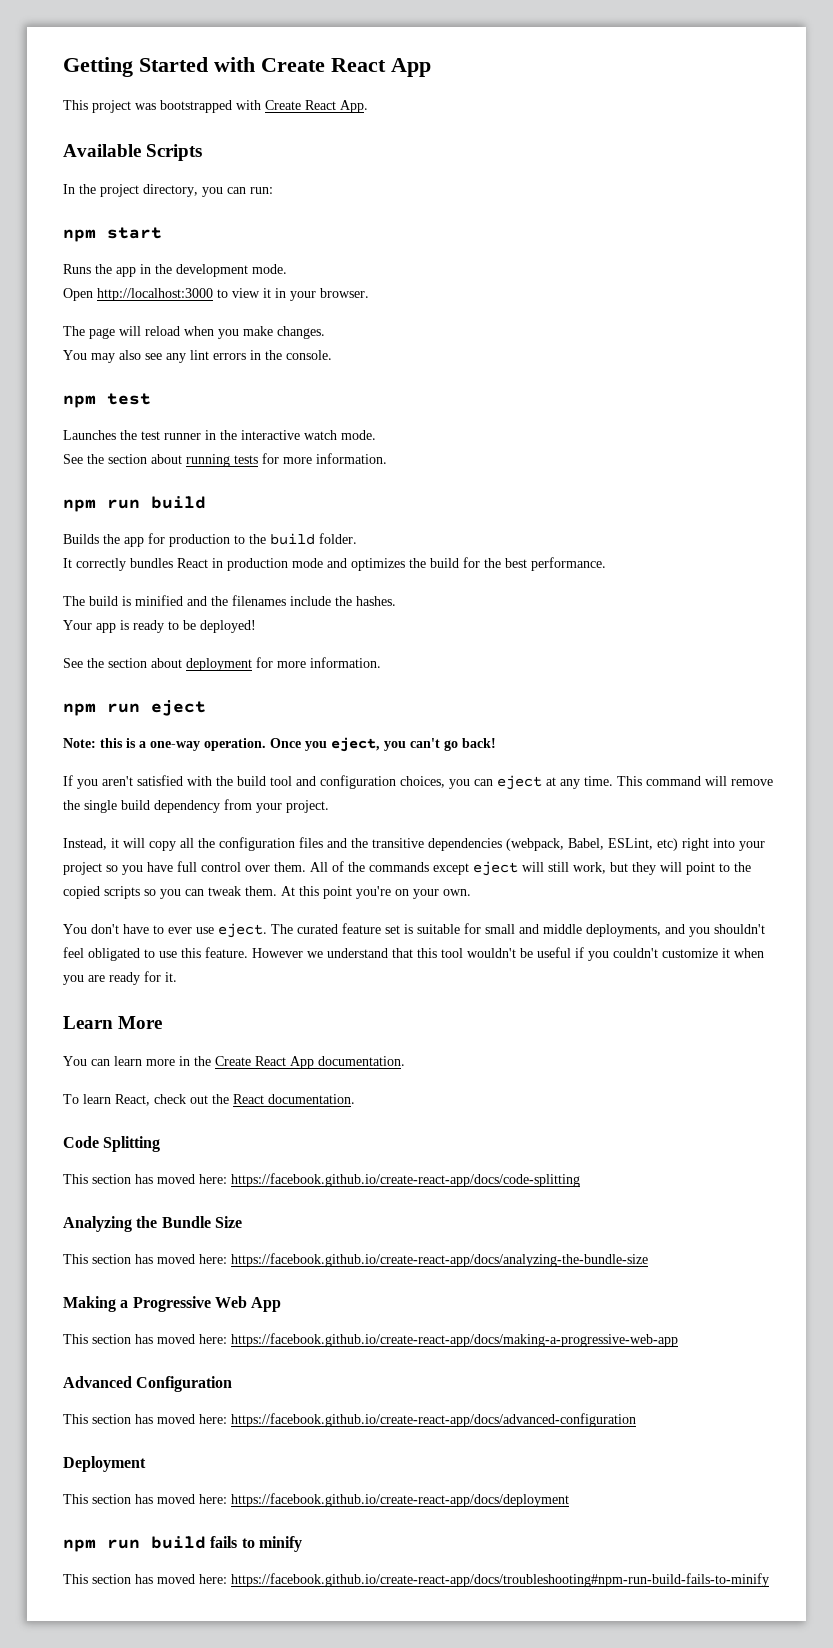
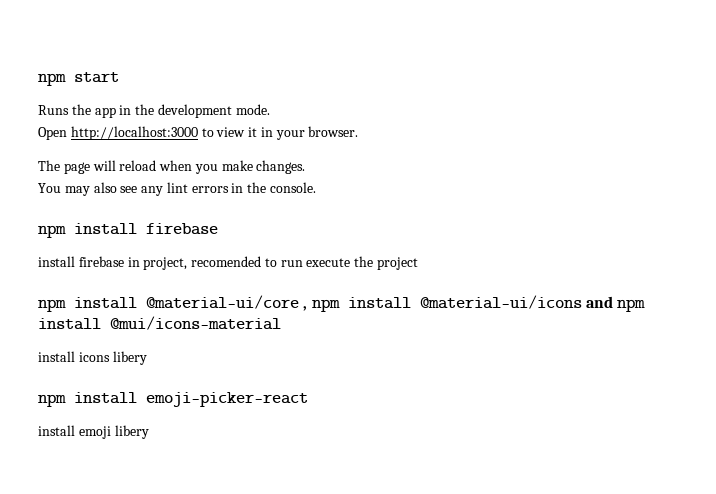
- Getting Started with Create React App
- This project was bootstrapped with Create React App.
- Available Scripts
- In the project directory, you can run:
- npm test
- Launches the test runner in the interactive watch mode.
- See the section about running tests for more information.
- npm run build
- Builds the app for production to the build folder.
- It correctly bundles React in production mode and optimizes the build for the best performance.
- The build is minified and the filenames include the hashes.
- Your app is ready to be deployed!
- See the section about deployment for more information.
- npm run eject
- Note: this is a one-way operation. Once you eject, you can't go back!
- If you aren't satisfied with the build tool and configuration choices, you can eject at any time. This command will remove the single build dependency from your project.
- Instead, it will copy all the configuration files and the transitive dependencies (webpack, Babel, ESLint, etc) right into your project so you have full control over them. All of the commands except eject will still work, but they will point to the copied scripts so you can tweak them. At this point you're on your own.
- You don't have to ever use eject. The curated feature set is suitable for small and middle deployments, and you shouldn't feel obligated to use this feature. However we understand that this tool wouldn't be useful if you couldn't customize it when you are ready for it.
- Learn More
- You can learn more in the Create React App documentation.
- To learn React, check out the React documentation.
- Code Splitting
- This section has moved here: https://facebook.github.io/create-react-app/docs/code-splitting
- Analyzing the Bundle Size
- This section has moved here: https://facebook.github.io/create-react-app/docs/analyzing-the-bundle-size
- Making a Progressive Web App
- This section has moved here: https://facebook.github.io/create-react-app/docs/making-a-progressive-web-app
- Advanced Configuration
- This section has moved here: https://facebook.github.io/create-react-app/docs/advanced-configuration
- Deployment
- This section has moved here: https://facebook.github.io/create-react-app/docs/deployment
- npm run build fails to minify
- This section has moved here: https://facebook.github.io/create-react-app/docs/troubleshooting#npm-run-build-fails-to-minify
+ npm install firebase
+ install firebase in project, recomended to run execute the project
+ npm install @material-ui/core , npm install @material-ui/icons and npm install @mui/icons-material
+ install icons libery
+ npm install emoji-picker-react
+ install emoji libery

